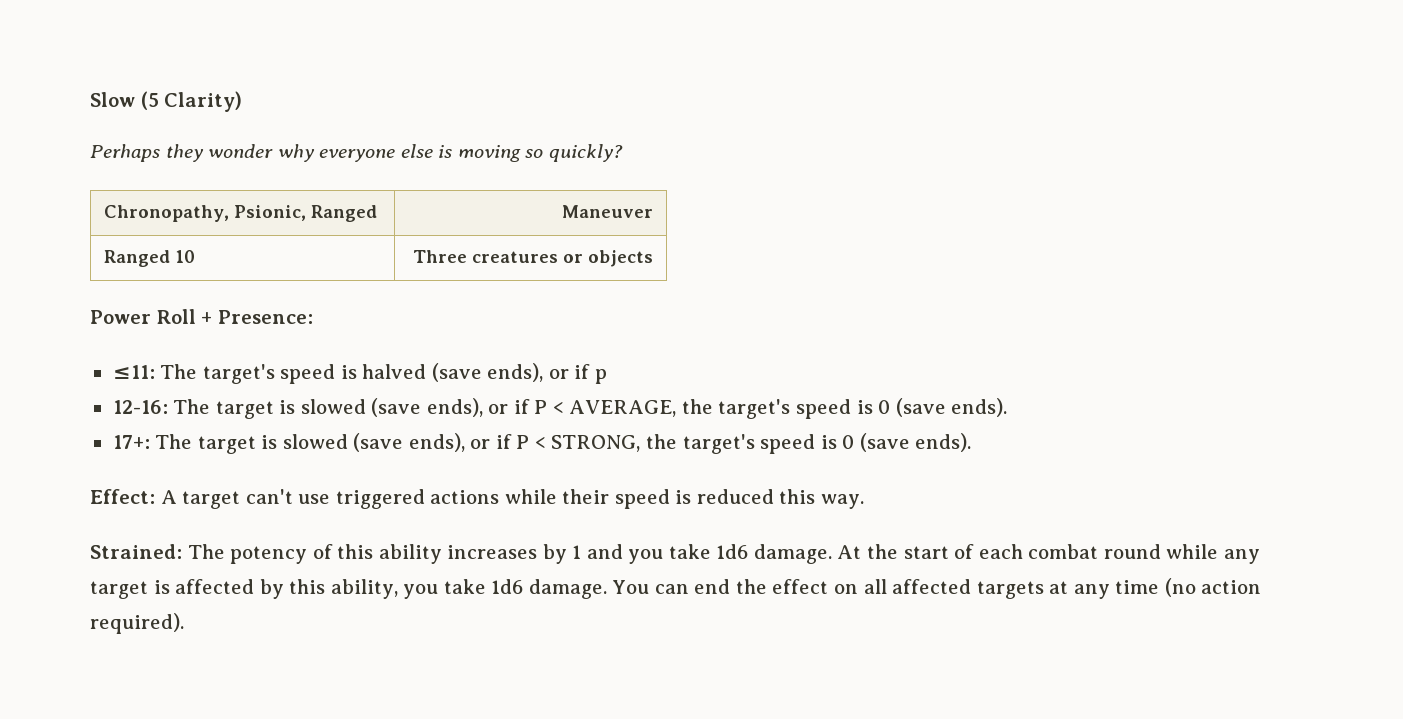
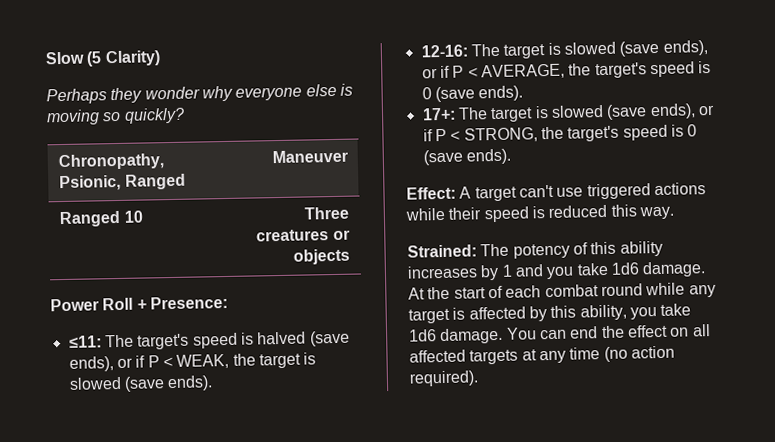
- ≤11: The target's speed is halved (save ends), or if p
+ ≤11: The target's speed is halved (save ends), or if P < WEAK, the target is slowed (save ends).

